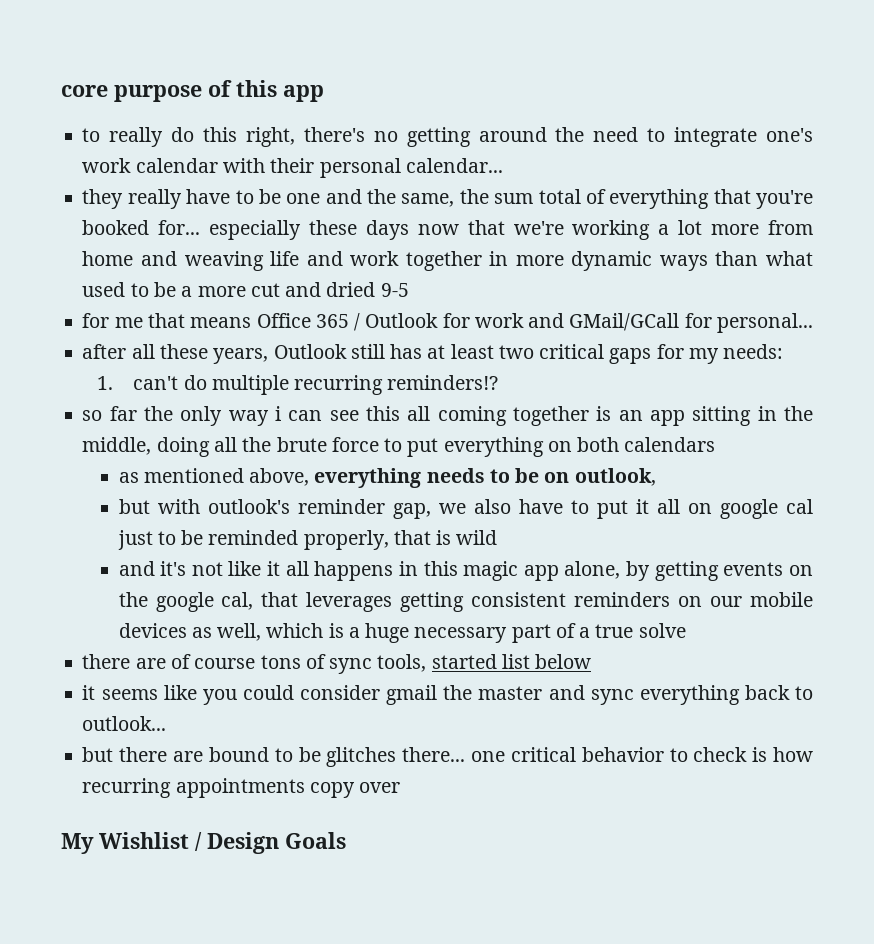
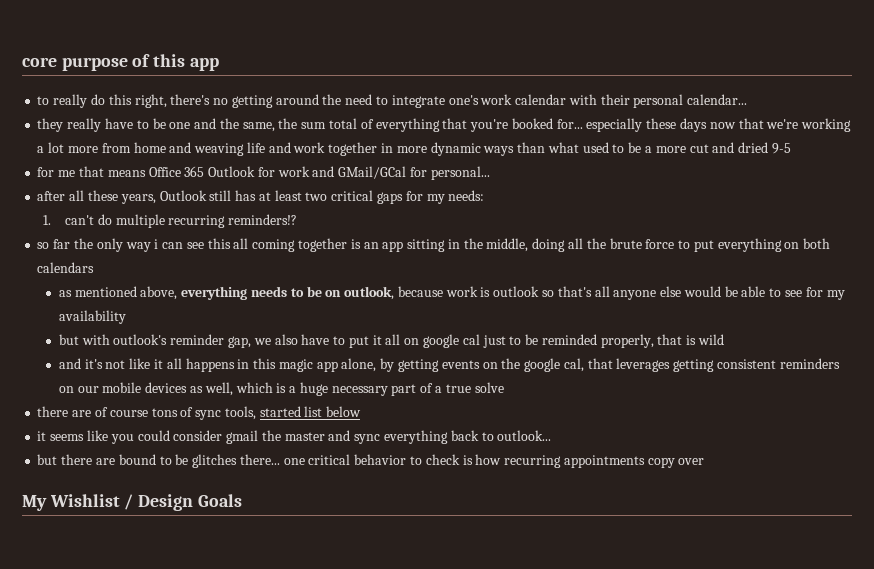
- for me that means Office 365 / Outlook for work and GMail/GCall for personal...
+ for me that means Office 365 Outlook for work and GMail/GCal for personal...
- as mentioned above, everything needs to be on outlook,
+ as mentioned above, everything needs to be on outlook, because work is outlook so that's all anyone else would be able to see for my availability

